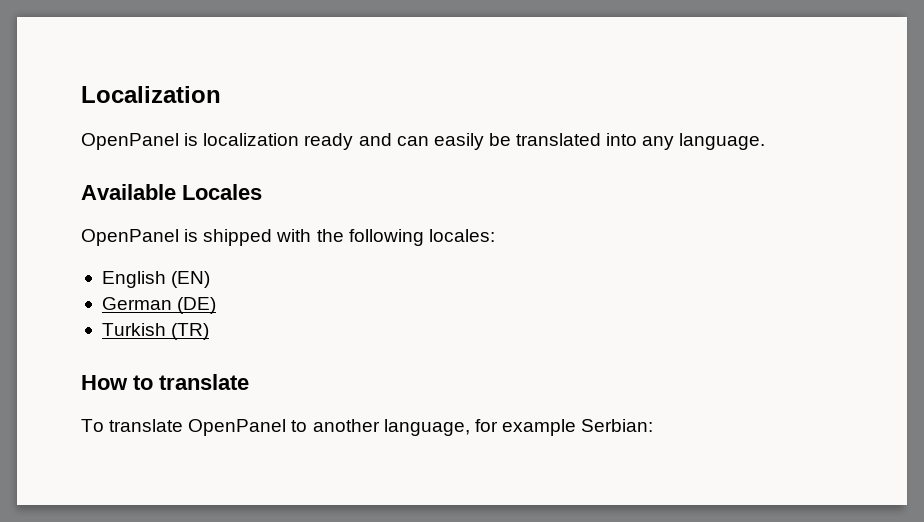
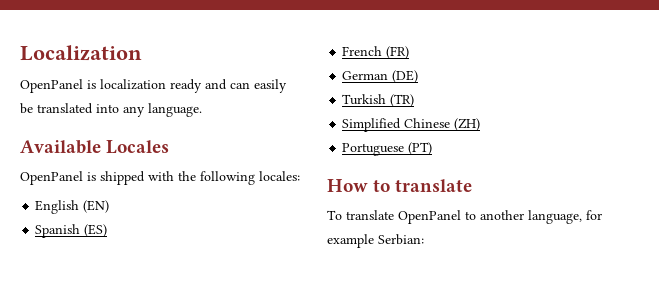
+ Spanish (ES)
+ French (FR)
+ Simplified Chinese (ZH)
+ Portuguese (PT)

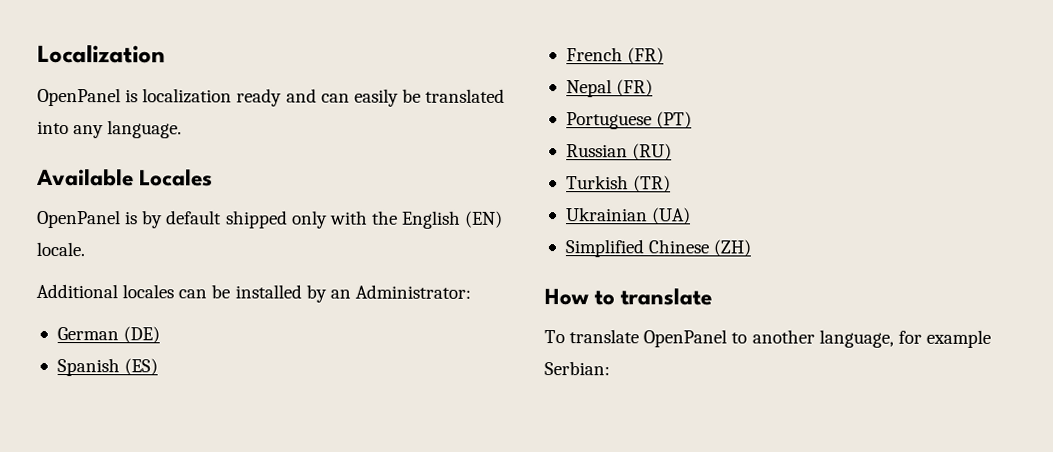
- OpenPanel is shipped with the following locales:
- English (EN)
+ OpenPanel is by default shipped only with the English (EN) locale.
+ Additional locales can be installed by an Administrator:
+ German (DE)
  Spanish (ES)
  French (FR)
- German (DE)
+ Nepal (FR)
+ Portuguese (PT)
+ Russian (RU)
+ Ukrainian (UA)
- Portuguese (PT)

